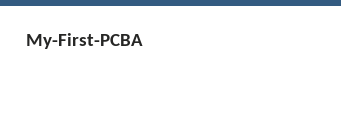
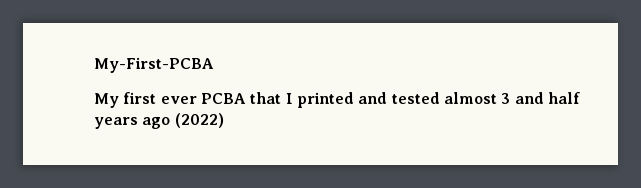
+ My first ever PCBA that I printed and tested almost 3 and half years ago (2022)

